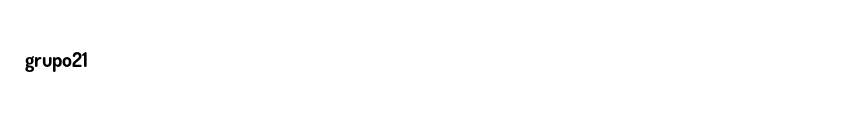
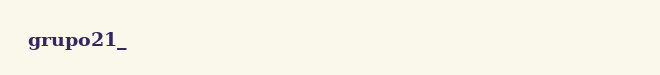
- grupo21
+ grupo21_

